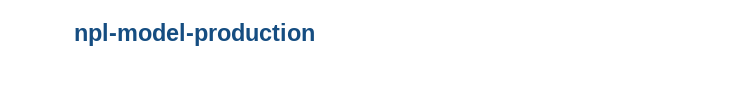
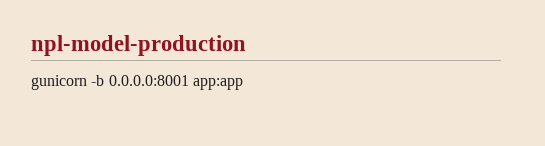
+ gunicorn -b 0.0.0.0:8001 app:app

